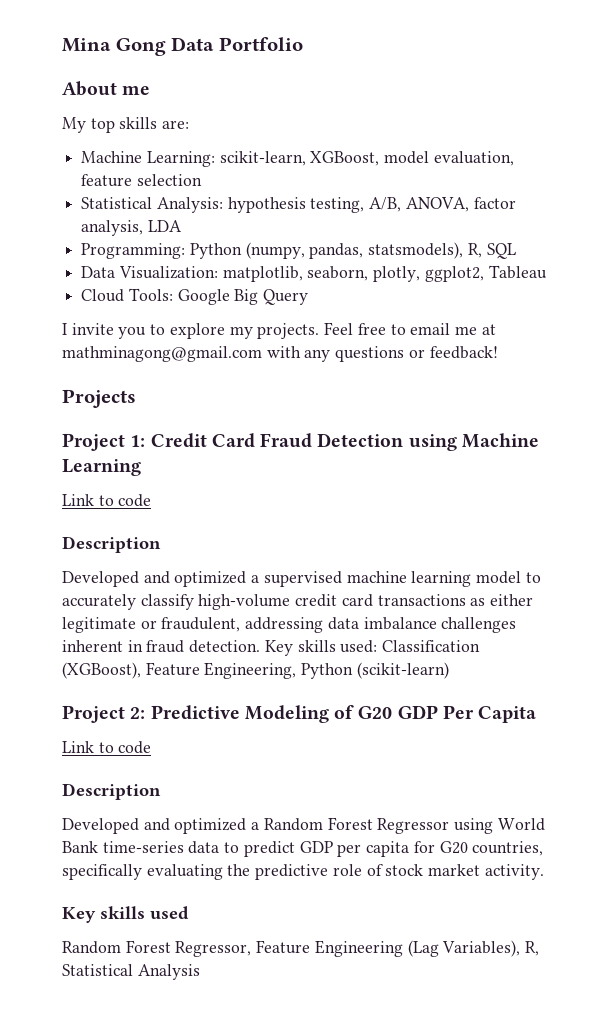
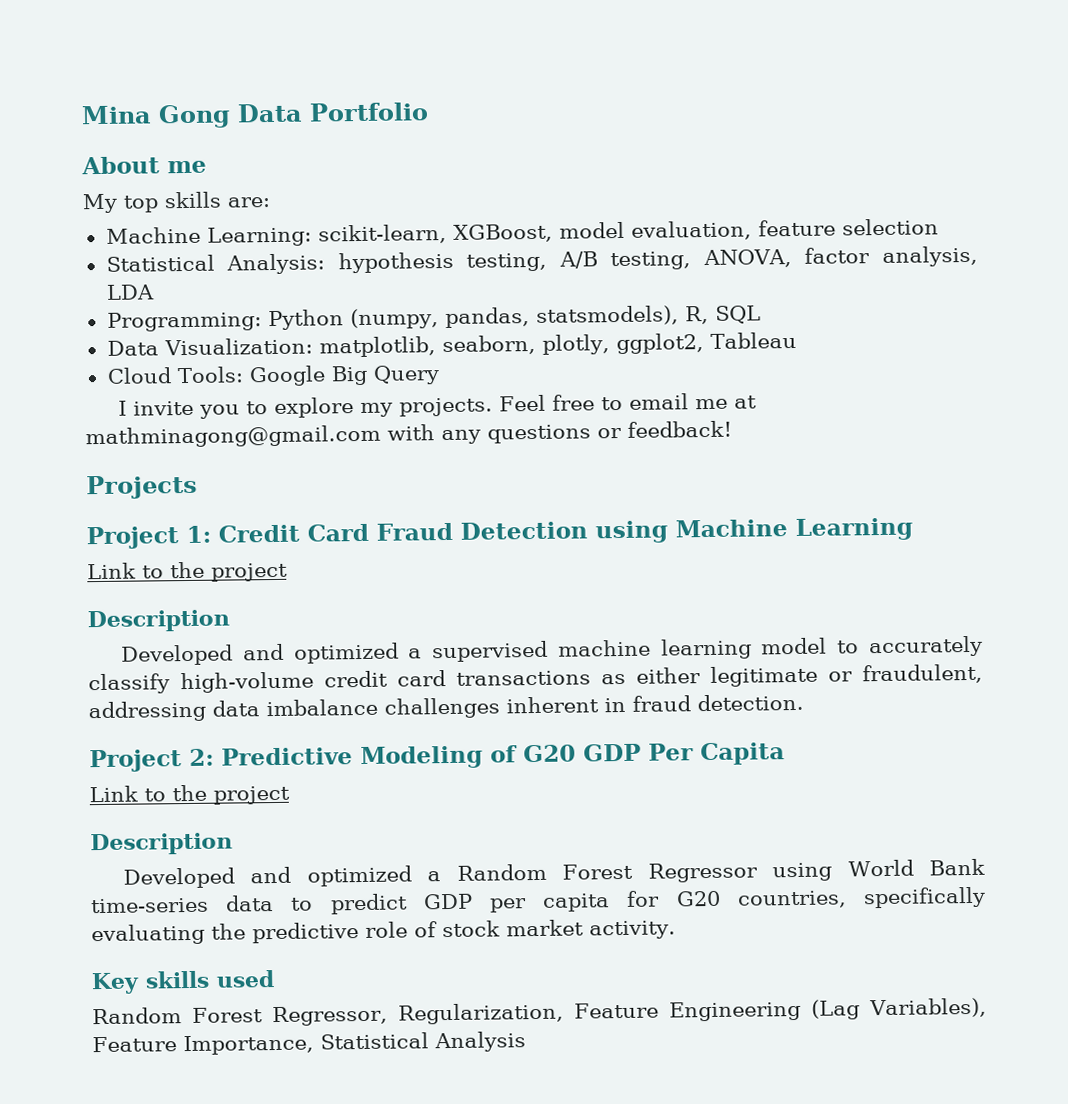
- Statistical Analysis: hypothesis testing, A/B, ANOVA, factor analysis, LDA
+ Statistical Analysis: hypothesis testing, A/B testing, ANOVA, factor analysis, LDA
  Project 1: Credit Card Fraud Detection using Machine Learning
- Link to code
+ Link to the project
- Key skills used: Classification (XGBoost), Feature Engineering, Python (scikit-learn)
  Project 2: Predictive Modeling of G20 GDP Per Capita
- Link to code
+ Link to the project
- Random Forest Regressor, Feature Engineering (Lag Variables), R, Statistical Analysis
+ Random Forest Regressor, Regularization, Feature Engineering (Lag Variables), Feature Importance, Statistical Analysis

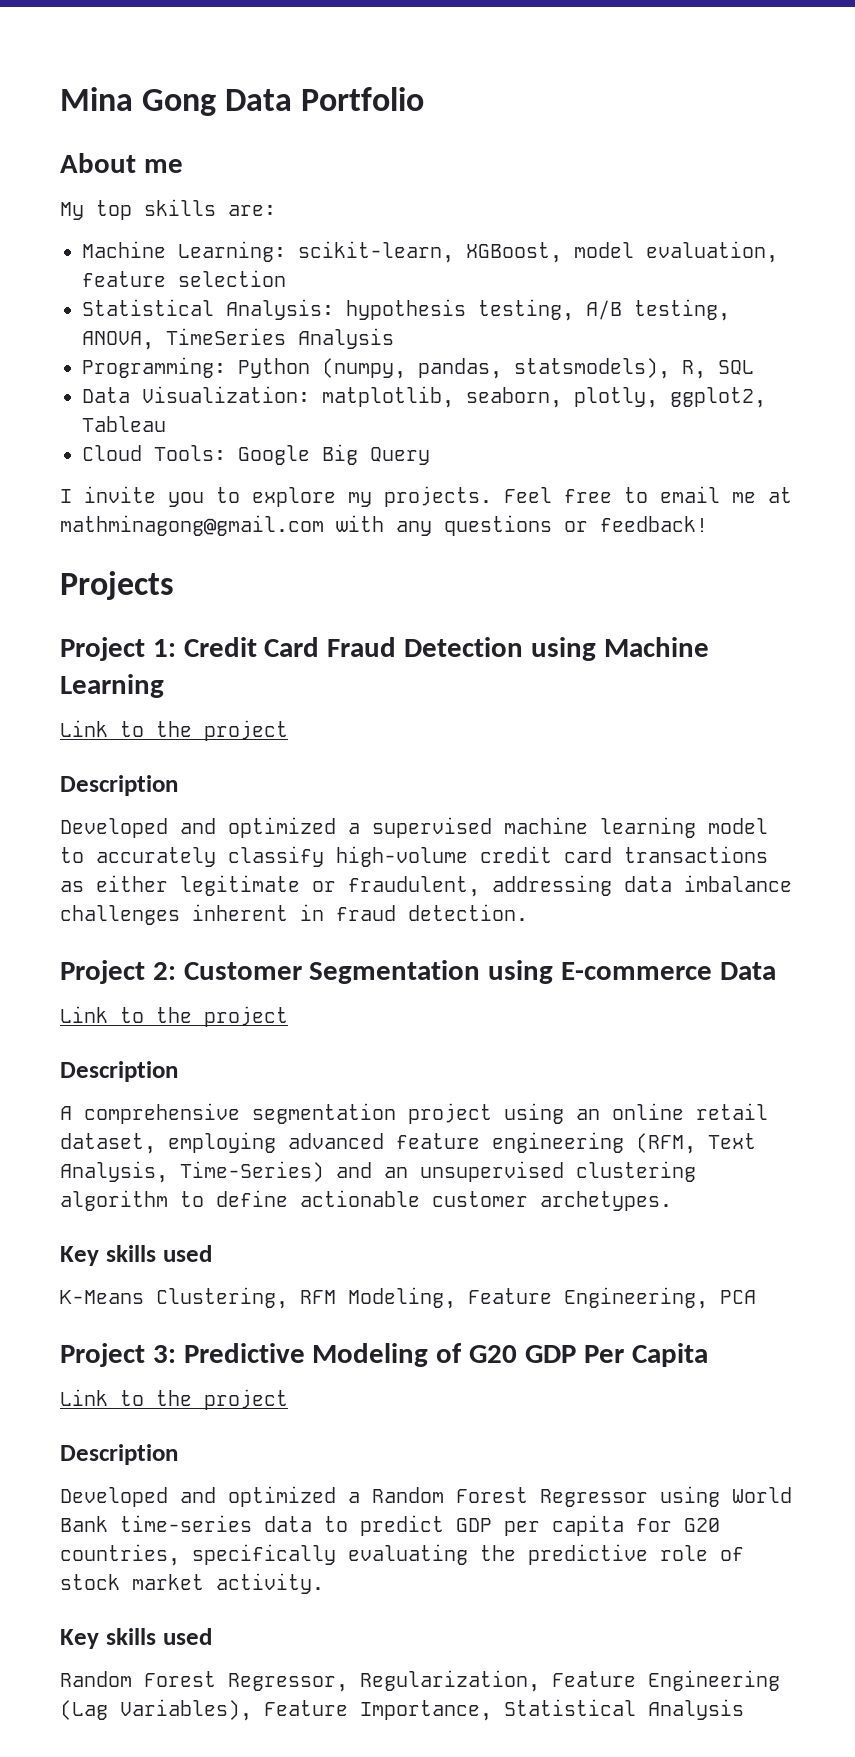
- Statistical Analysis: hypothesis testing, A/B testing, ANOVA, factor analysis, LDA
+ Statistical Analysis: hypothesis testing, A/B testing, ANOVA, TimeSeries Analysis
- Project 2: Predictive Modeling of G20 GDP Per Capita
+ Project 2: Customer Segmentation using E-commerce Data
+ Link to the project
+ Description
+ A comprehensive segmentation project using an online retail dataset, employing advanced feature engineering (RFM, Text Analysis, Time-Series) and an unsupervised clustering algorithm to define actionable customer archetypes.
+ Key skills used
+ K-Means Clustering, RFM Modeling, Feature Engineering, PCA
+ Project 3: Predictive Modeling of G20 GDP Per Capita

